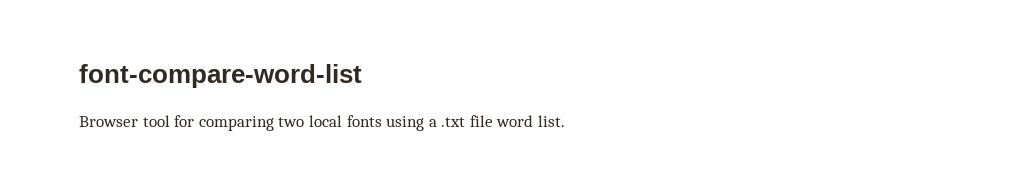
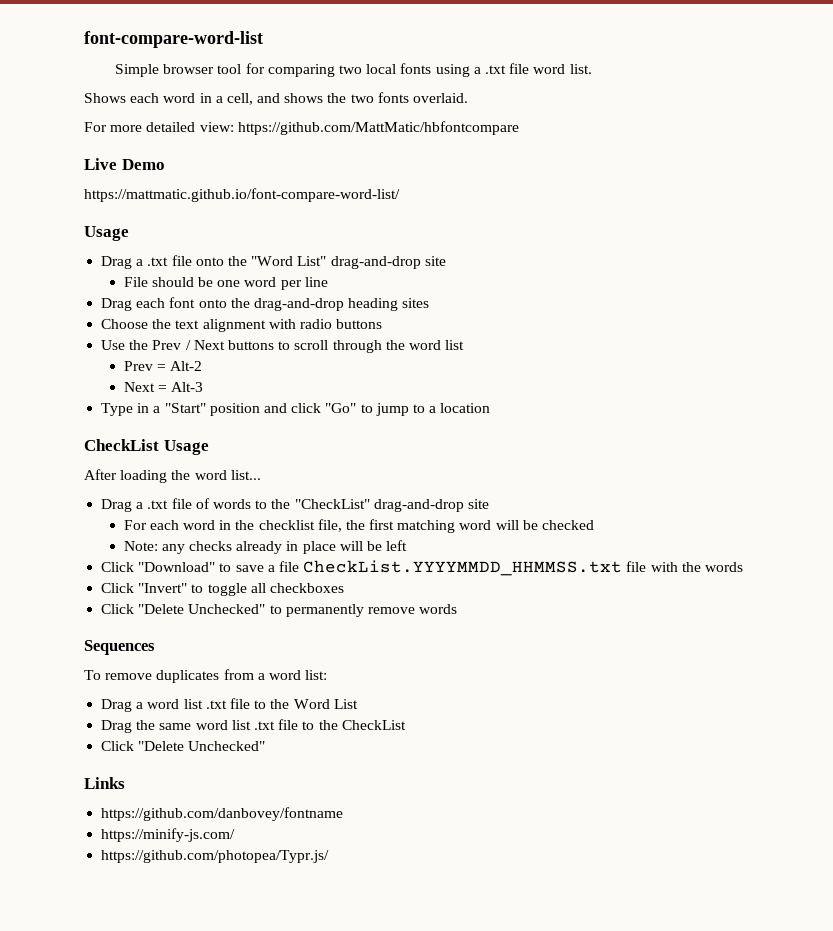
- Browser tool for comparing two local fonts using a .txt file word list.
+ Simple browser tool for comparing two local fonts using a .txt file word list.
+ Shows each word in a cell, and shows the two fonts overlaid.
+ For more detailed view: https://github.com/MattMatic/hbfontcompare
+ Live Demo
+ https://mattmatic.github.io/font-compare-word-list/
+ Usage
+ Drag a .txt file onto the "Word List" drag-and-drop site
+ File should be one word per line
+ Drag each font onto the drag-and-drop heading sites
+ Choose the text alignment with radio buttons
+ Use the Prev / Next buttons to scroll through the word list
+ Prev = Alt-2
+ Next = Alt-3
+ Type in a "Start" position and click "Go" to jump to a location
+ CheckList Usage
+ After loading the word list...
+ Drag a .txt file of words to the "CheckList" drag-and-drop site
+ For each word in the checklist file, the first matching word will be checked
+ Note: any checks already in place will be left
+ Click "Download" to save a file CheckList.YYYYMMDD_HHMMSS.txt file with the words
+ Click "Invert" to toggle all checkboxes
+ Click "Delete Unchecked" to permanently remove words
+ Sequences
+ To remove duplicates from a word list:
+ Drag a word list .txt file to the Word List
+ Drag the same word list .txt file to the CheckList
+ Click "Delete Unchecked"
+ Links
+ https://github.com/danbovey/fontname
+ https://minify-js.com/
+ https://github.com/photopea/Typr.js/

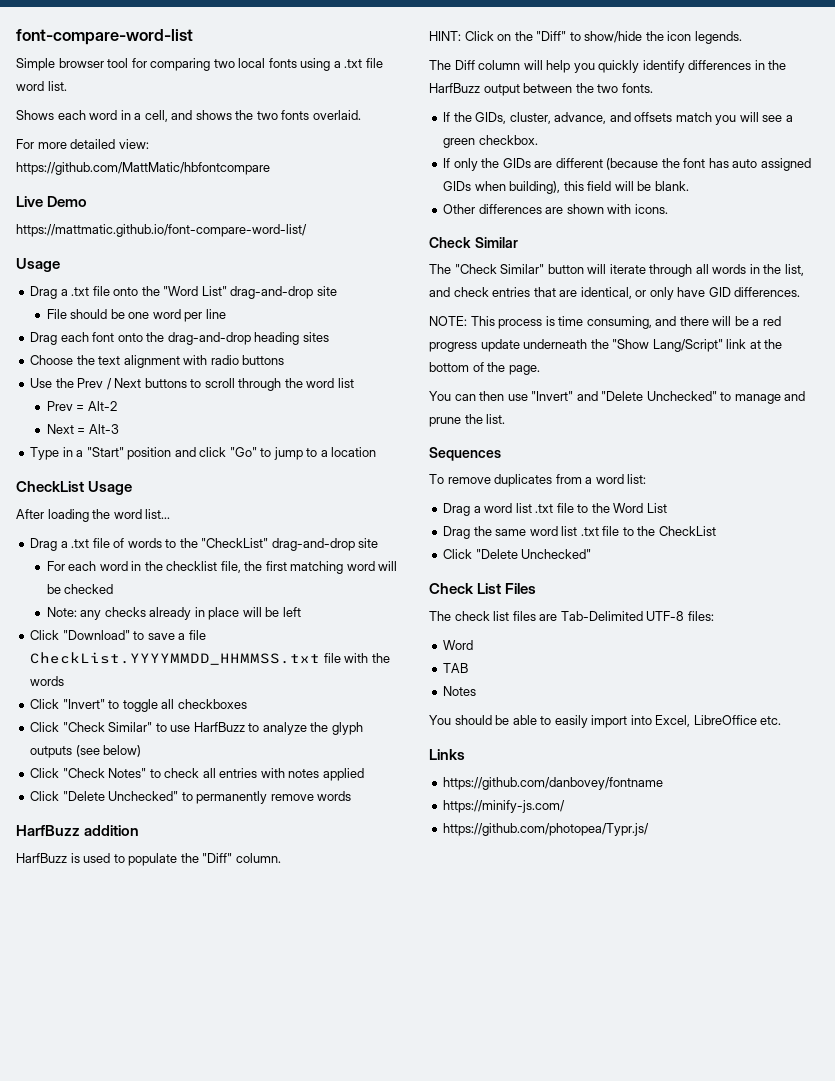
+ Click "Check Similar" to use HarfBuzz to analyze the glyph outputs (see below)
+ Click "Check Notes" to check all entries with notes applied
+ HarfBuzz addition
+ HarfBuzz is used to populate the "Diff" column.
+ HINT: Click on the "Diff" to show/hide the icon legends.
+ The Diff column will help you quickly identify differences in the HarfBuzz output between the two fonts.
+ If the GIDs, cluster, advance, and offsets match you will see a green checkbox.
+ If only the GIDs are different (because the font has auto assigned GIDs when building), this field will be blank.
+ Other differences are shown with icons.
+ Check Similar
+ The "Check Similar" button will iterate through all words in the list, and check entries that are identical, or only have GID differences.
+ NOTE: This process is time consuming, and there will be a red progress update underneath the "Show Lang/Script" link at the bottom of the page.
+ You can then use "Invert" and "Delete Unchecked" to manage and prune the list.
+ Check List Files
+ The check list files are Tab-Delimited UTF-8 files:
+ Word
+ TAB
+ Notes
+ You should be able to easily import into Excel, LibreOffice etc.

